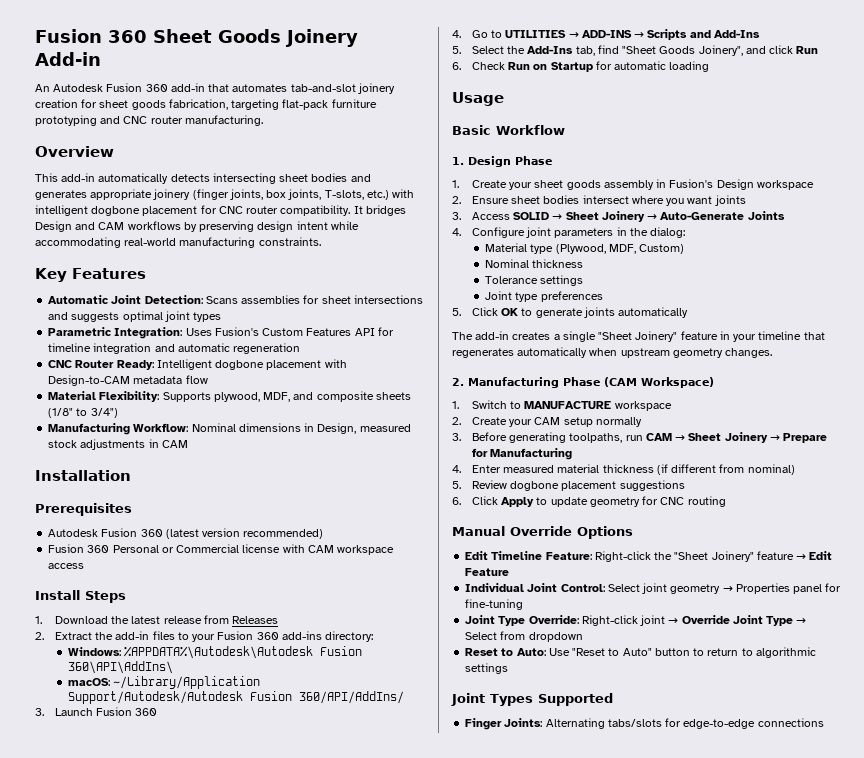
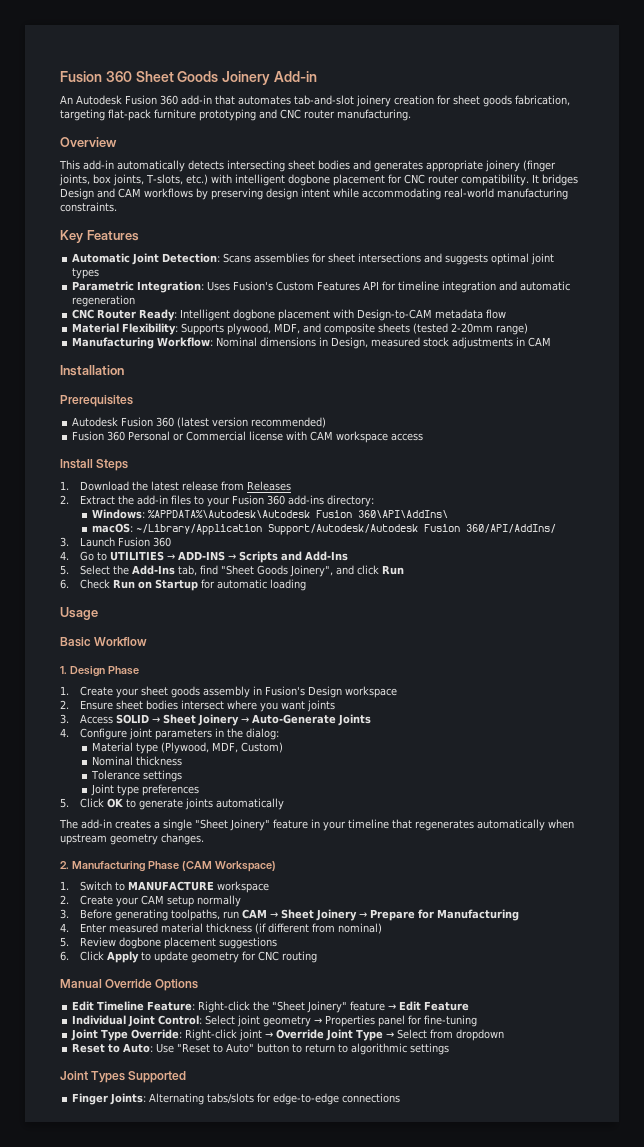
- Material Flexibility: Supports plywood, MDF, and composite sheets (1/8" to 3/4")
+ Material Flexibility: Supports plywood, MDF, and composite sheets (tested 2-20mm range)

